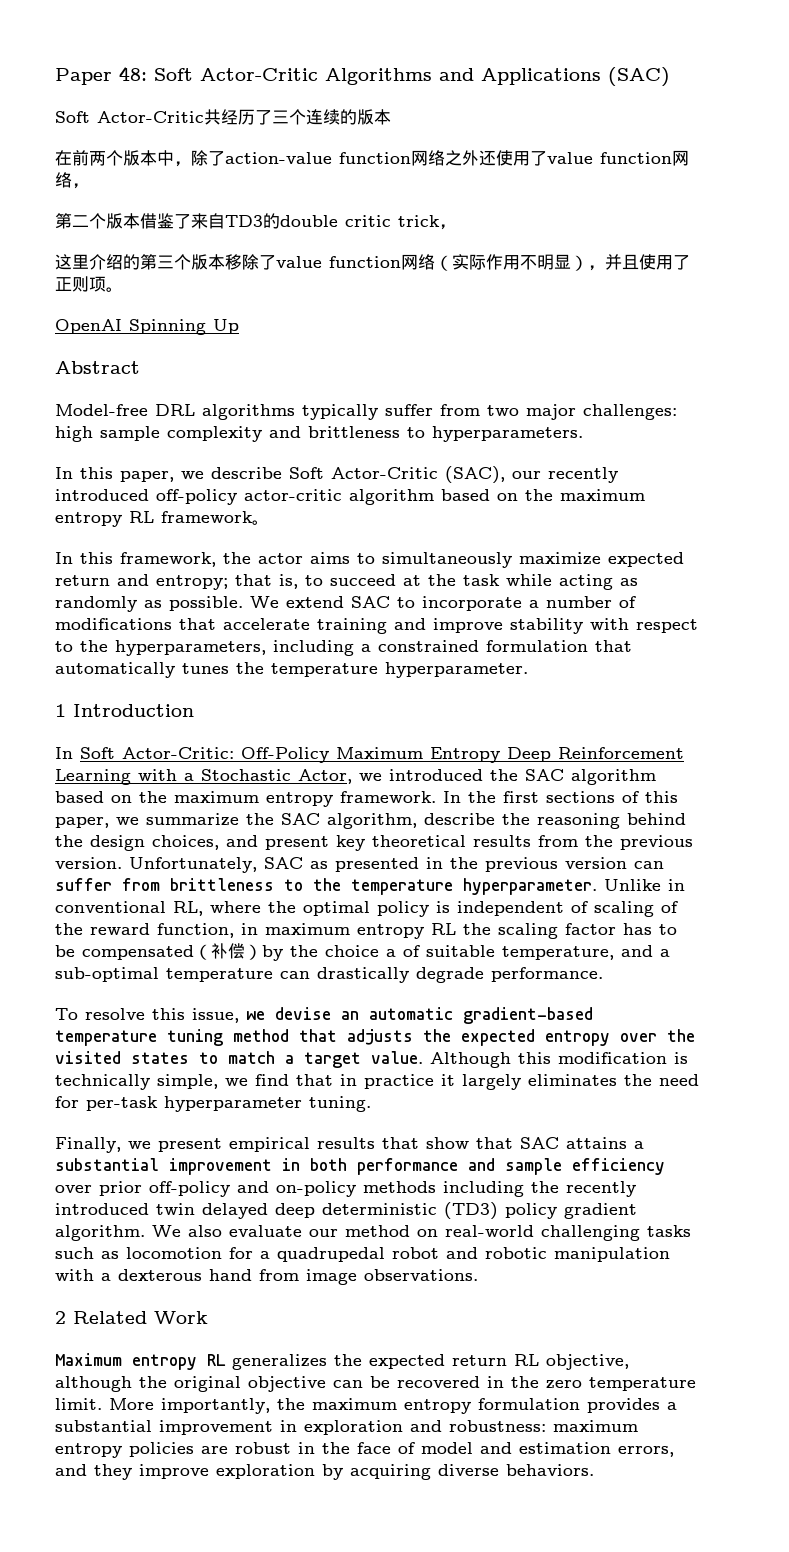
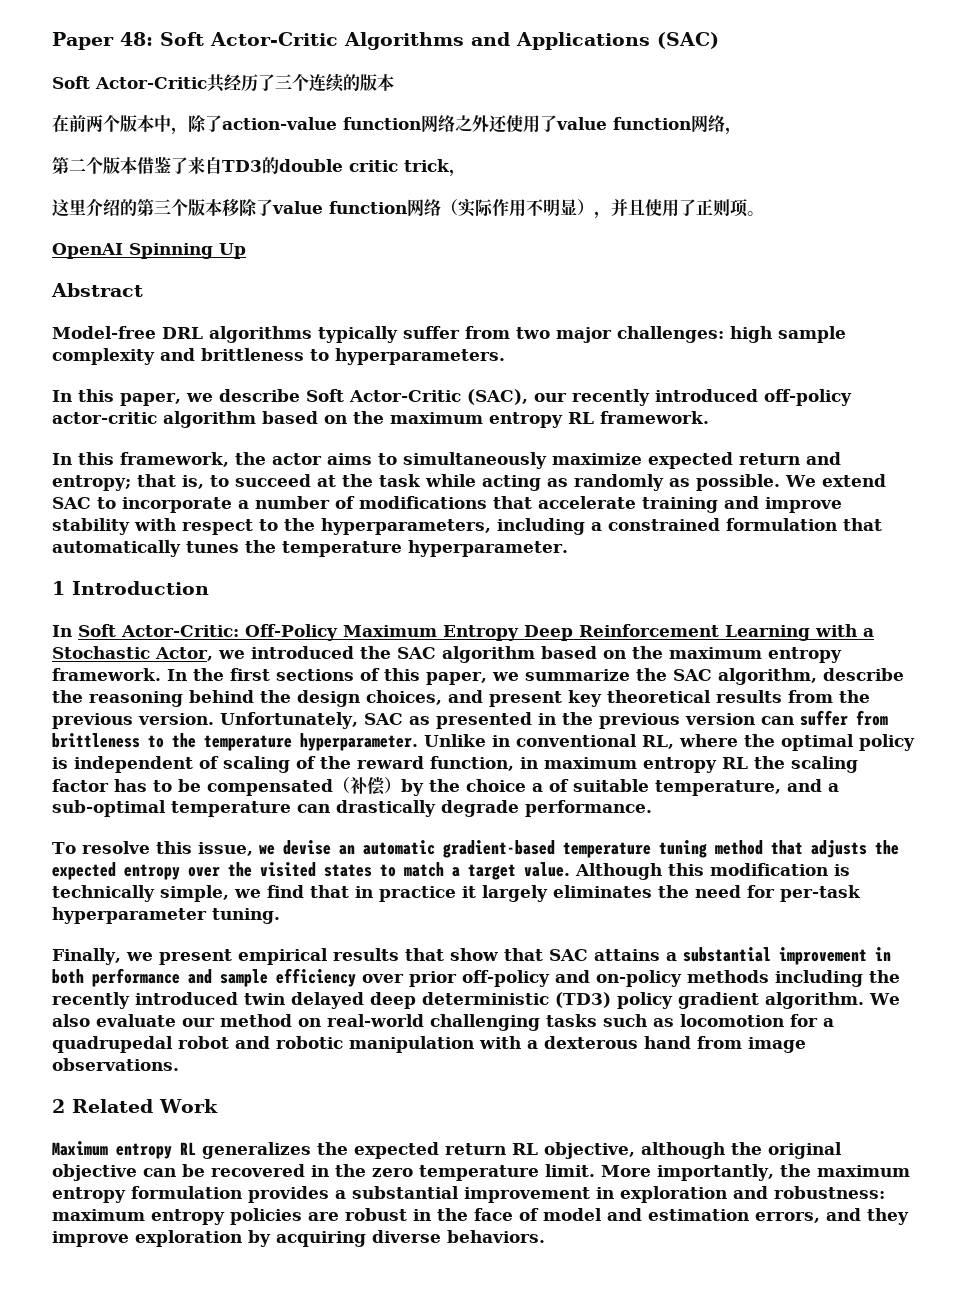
- In this paper, we describe Soft Actor-Critic (SAC), our recently introduced off-policy actor-critic algorithm based on the maximum entropy RL framework。
+ In this paper, we describe Soft Actor-Critic (SAC), our recently introduced off-policy actor-critic algorithm based on the maximum entropy RL framework.

